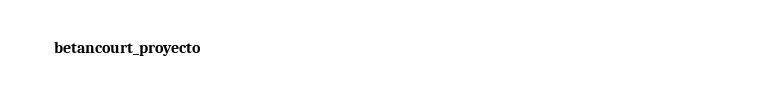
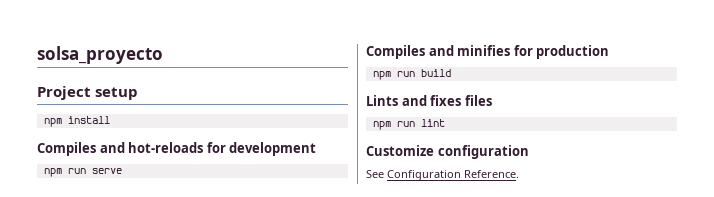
- betancourt_proyecto
+ solsa_proyecto
+ Project setup
+ npm install
+ Compiles and hot-reloads for development
+ npm run serve
+ Compiles and minifies for production
+ npm run build
+ Lints and fixes files
+ npm run lint
+ Customize configuration
+ See Configuration Reference.

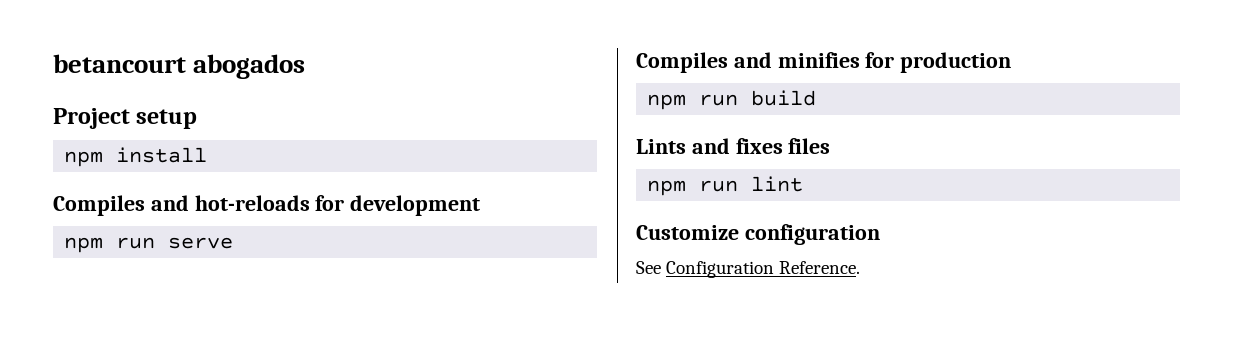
- solsa_proyecto
+ betancourt abogados

